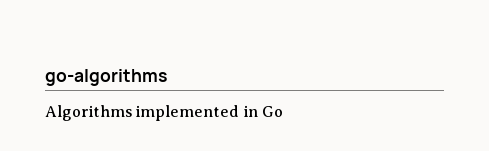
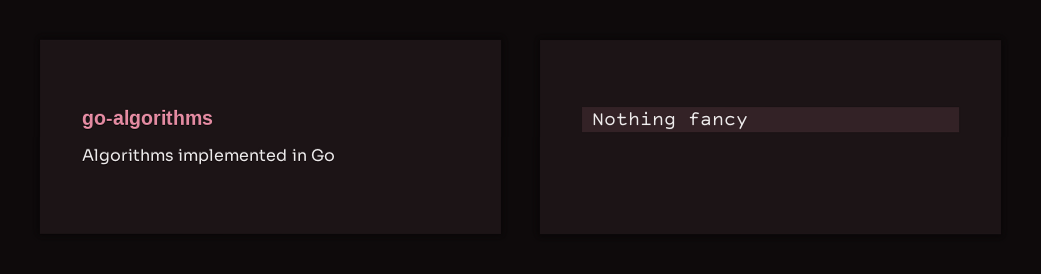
+ Nothing fancy

